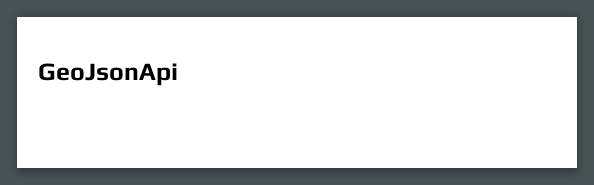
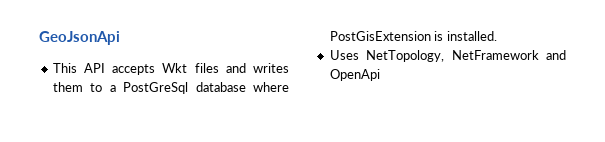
+ This API accepts Wkt files and writes them to a PostGreSql database where PostGisExtension is installed.
+ Uses NetTopology, NetFramework and OpenApi

